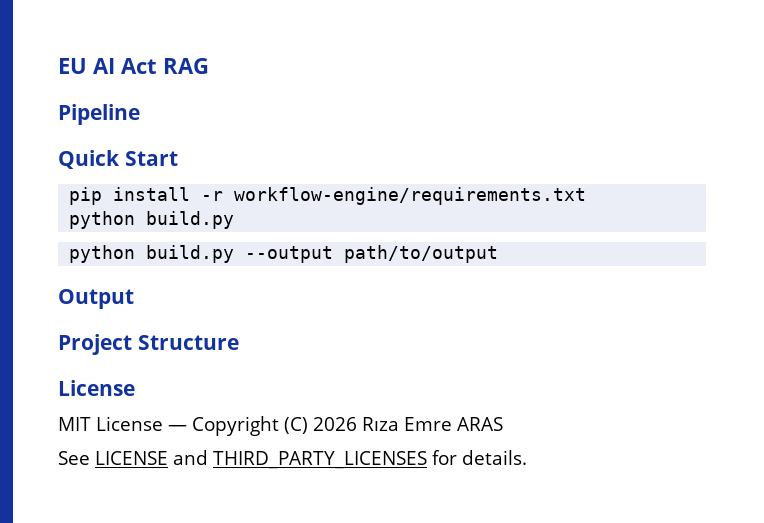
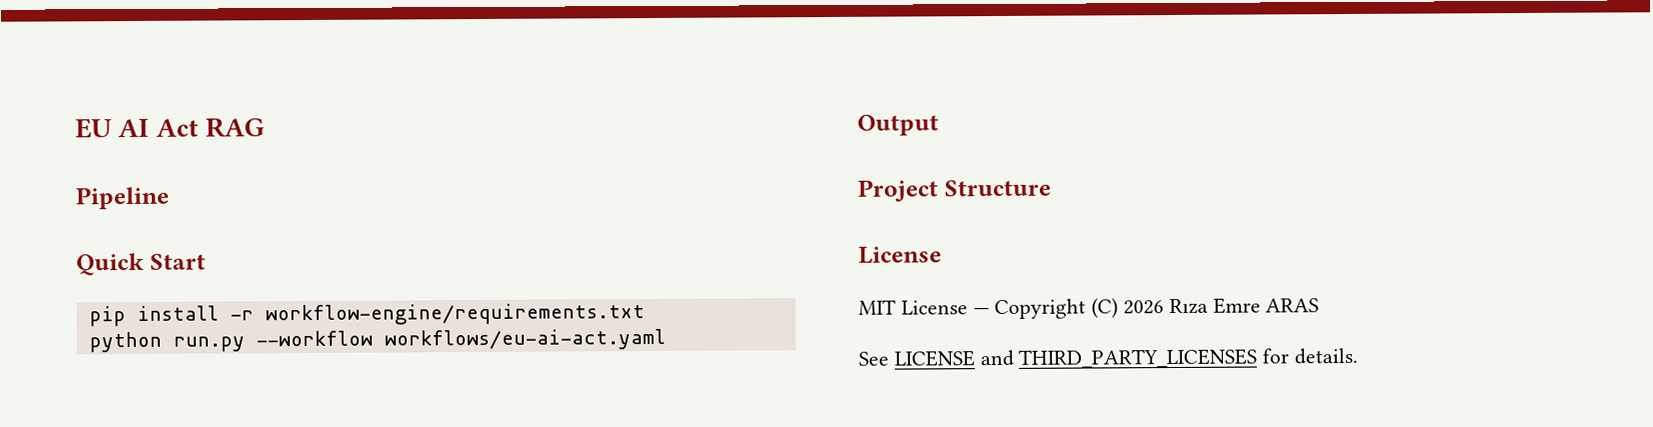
  pip install -r workflow-engine/requirements.txt
- python build.py
- python build.py --output path/to/output
+ python run.py --workflow workflows/eu-ai-act.yaml

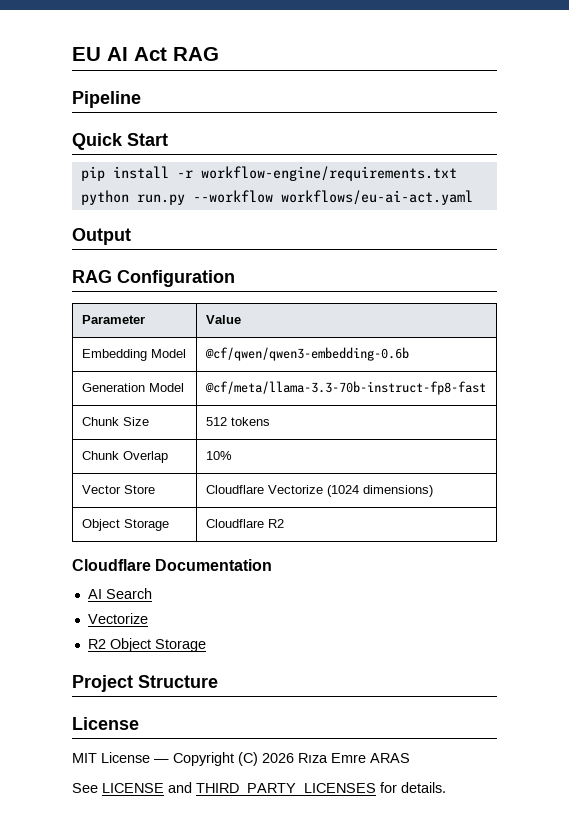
+ RAG Configuration
+ Parameter | Value
+ Embedding Model | @cf/qwen/qwen3-embedding-0.6b
+ Generation Model | @cf/meta/llama-3.3-70b-instruct-fp8-fast
+ Chunk Size | 512 tokens
+ Chunk Overlap | 10%
+ Vector Store | Cloudflare Vectorize (1024 dimensions)
+ Object Storage | Cloudflare R2
+ Cloudflare Documentation
+ AI Search
+ Vectorize
+ R2 Object Storage

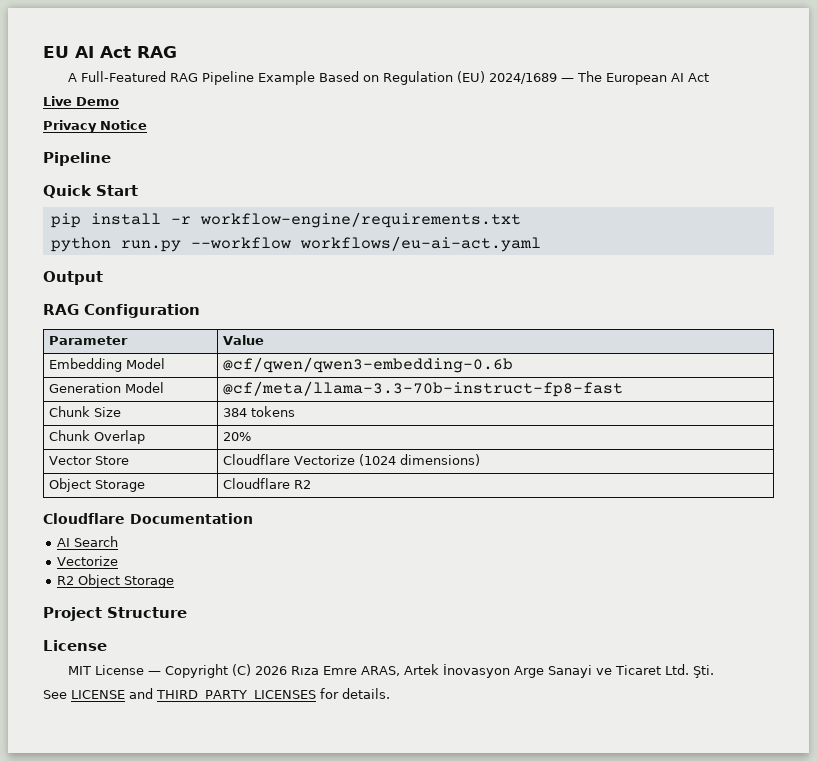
+ A Full-Featured RAG Pipeline Example Based on Regulation (EU) 2024/1689 — The European AI Act
+ Live Demo
+ Privacy Notice
- Chunk Size | 512 tokens
+ Chunk Size | 384 tokens
- Chunk Overlap | 10%
+ Chunk Overlap | 20%
- MIT License — Copyright (C) 2026 Rıza Emre ARAS
+ MIT License — Copyright (C) 2026 Rıza Emre ARAS, Artek İnovasyon Arge Sanayi ve Ticaret Ltd. Şti.

